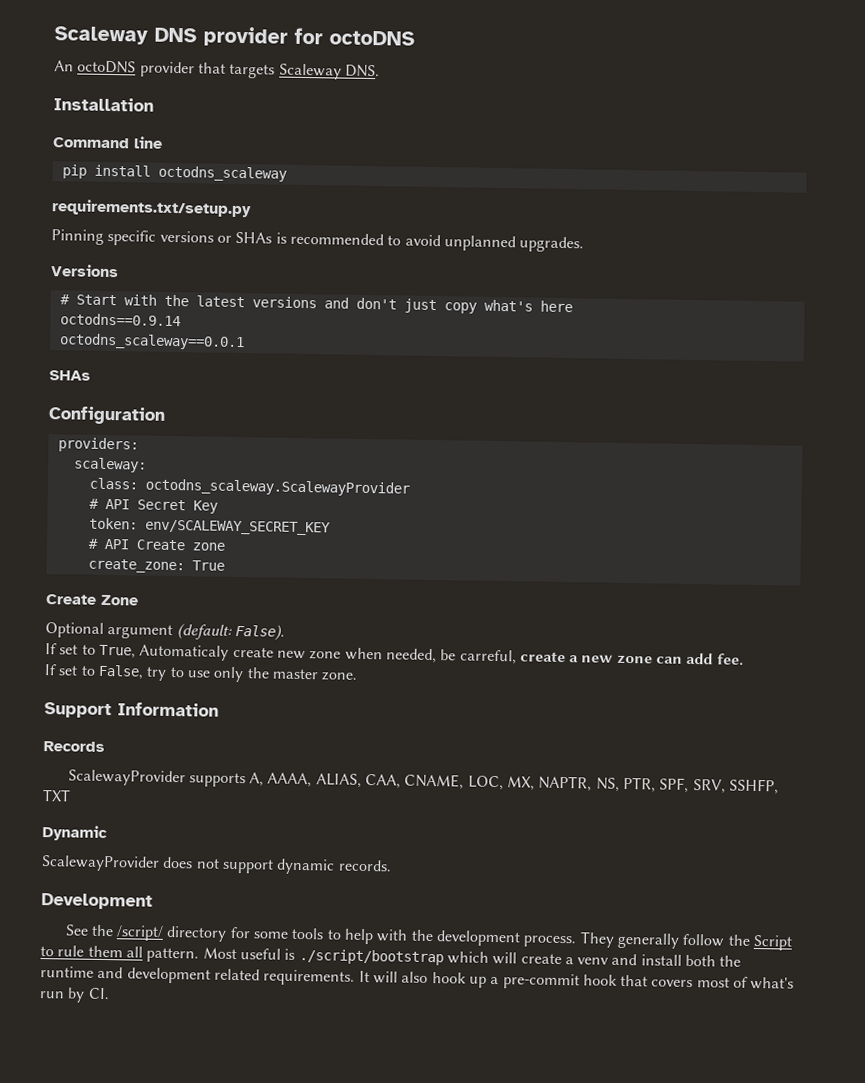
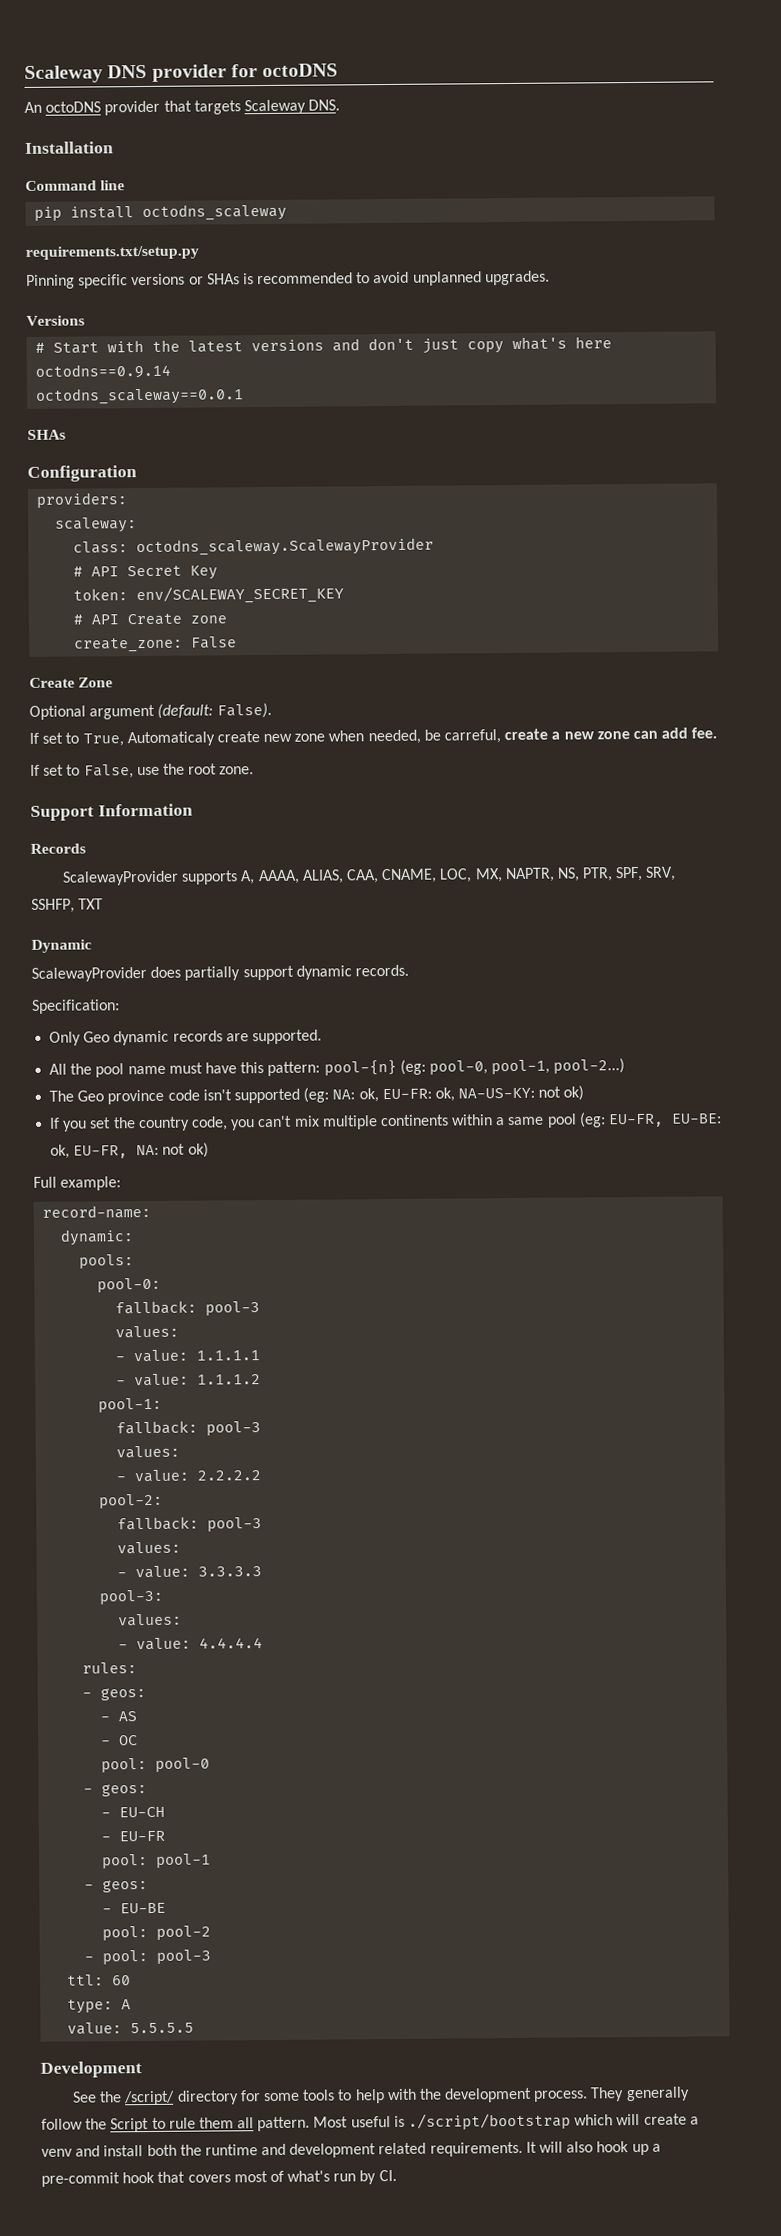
- create_zone: True
+ create_zone: False
- If set to False, try to use only the master zone.
+ If set to False, use the root zone.
- ScalewayProvider does not support dynamic records.
+ ScalewayProvider does partially support dynamic records.
+ Specification:
+ Only Geo dynamic records are supported.
+ All the pool name must have this pattern: pool-{n} (eg: pool-0, pool-1, pool-2...)
+ The Geo province code isn't supported (eg: NA: ok, EU-FR: ok, NA-US-KY: not ok)
+ If you set the country code, you can't mix multiple continents within a same pool (eg: EU-FR, EU-BE: ok, EU-FR, NA: not ok)
+ Full example:
+ record-name:
+ dynamic:
+ pools:
+ pool-0:
+ fallback: pool-3
+ values:
+ - value: 1.1.1.1
+ - value: 1.1.1.2
+ pool-1:
+ fallback: pool-3
+ values:
+ - value: 2.2.2.2
+ pool-2:
+ fallback: pool-3
+ values:
+ - value: 3.3.3.3
+ pool-3:
+ values:
+ - value: 4.4.4.4
+ rules:
+ - geos:
+ - AS
+ - OC
+ pool: pool-0
+ - geos:
+ - EU-CH
+ - EU-FR
+ pool: pool-1
+ - geos:
+ - EU-BE
+ pool: pool-2
+ - pool: pool-3
+ ttl: 60
+ type: A
+ value: 5.5.5.5

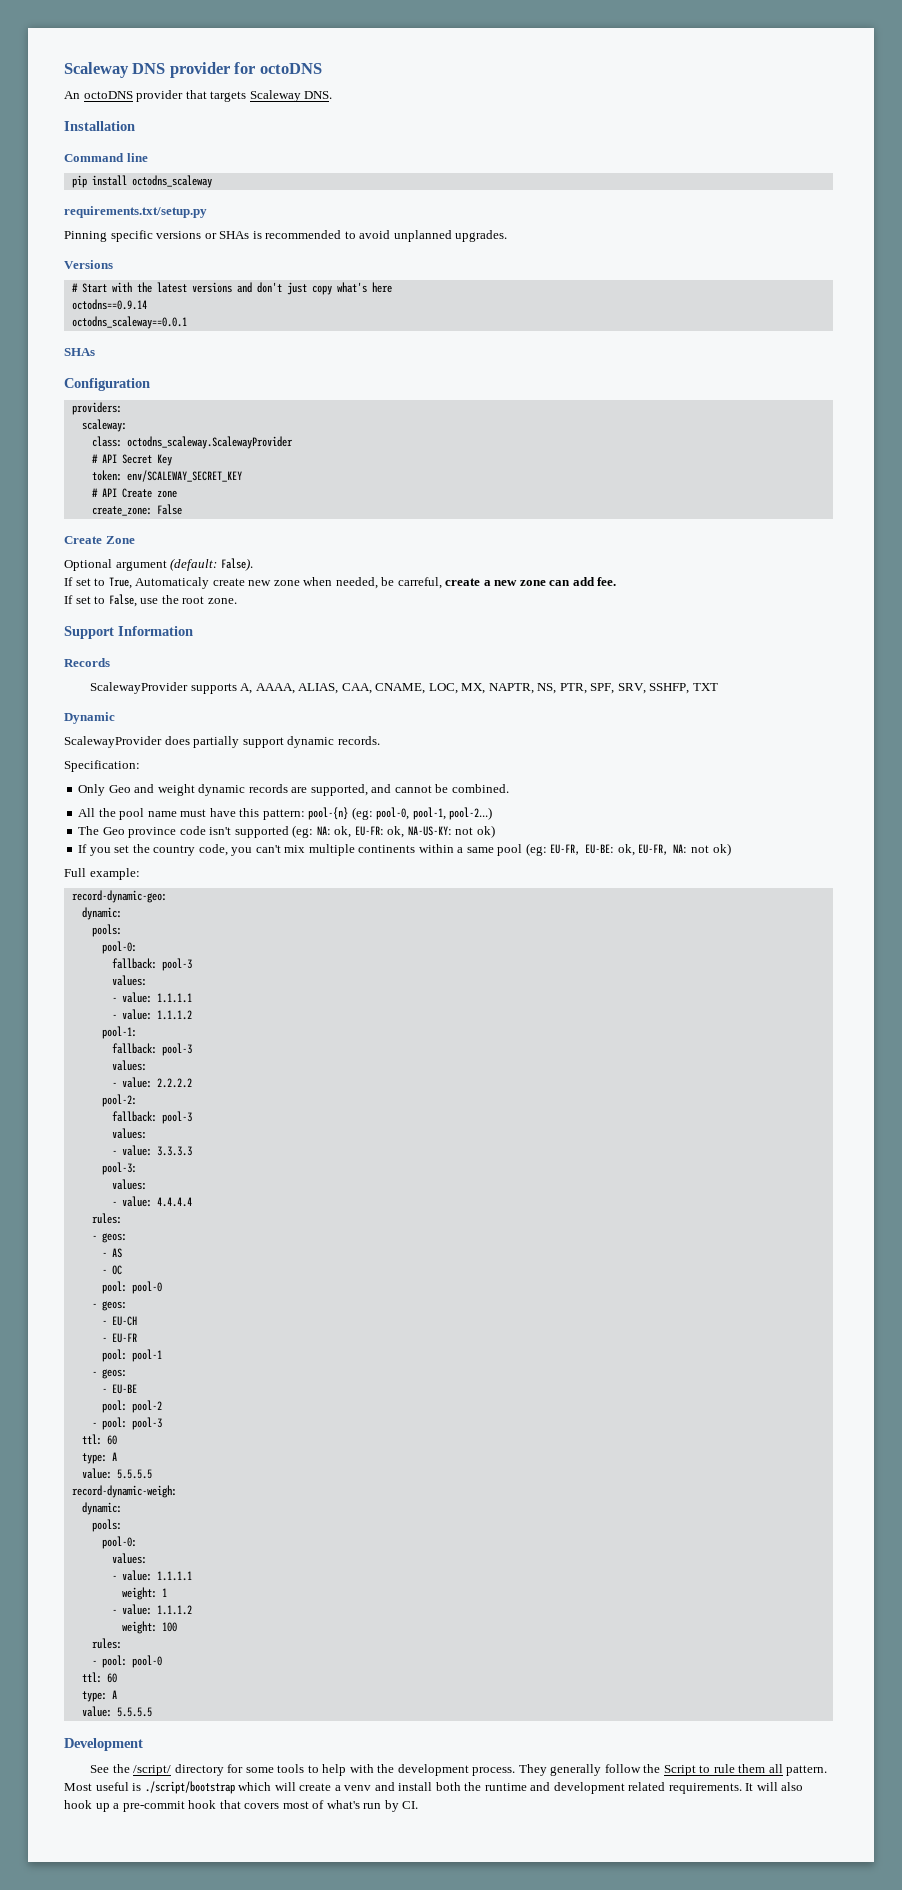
- Only Geo dynamic records are supported.
+ Only Geo and weight dynamic records are supported, and cannot be combined.
- record-name:
+ record-dynamic-geo:
+ record-dynamic-weigh:
+ dynamic:
+ pools:
+ pool-0:
+ values:
+ - value: 1.1.1.1
+ weight: 1
+ - value: 1.1.1.2
+ weight: 100
+ rules:
+ - pool: pool-0
+ ttl: 60
+ type: A
+ value: 5.5.5.5

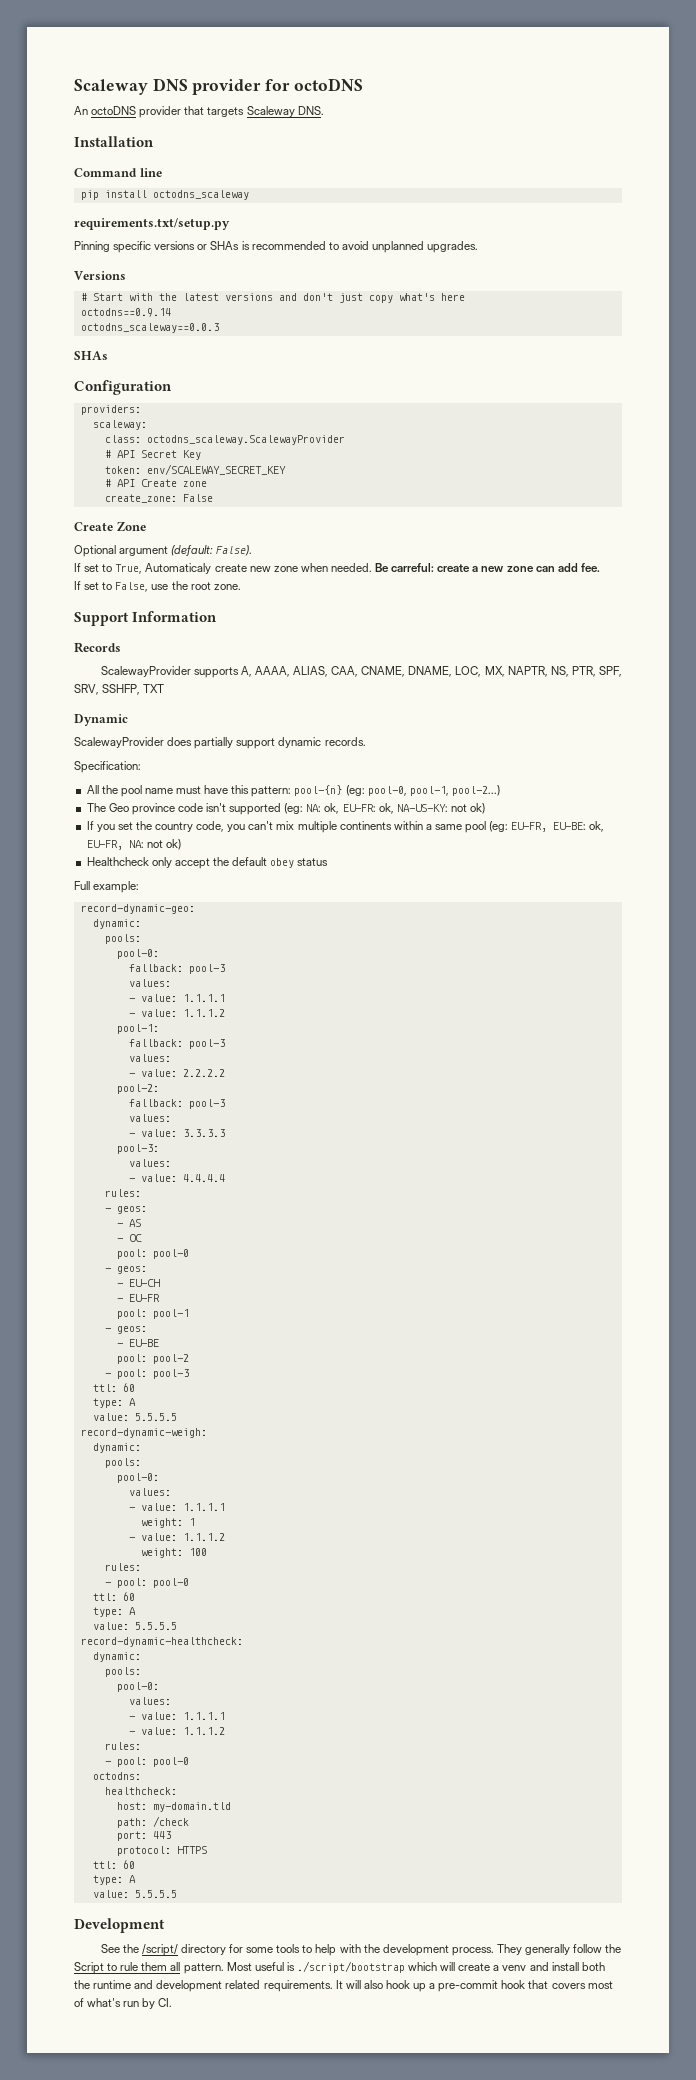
- octodns_scaleway==0.0.1
+ octodns_scaleway==0.0.3
- If set to True, Automaticaly create new zone when needed, be carreful, create a new zone can add fee.
+ If set to True, Automaticaly create new zone when needed. Be carreful: create a new zone can add fee.
- ScalewayProvider supports A, AAAA, ALIAS, CAA, CNAME, LOC, MX, NAPTR, NS, PTR, SPF, SRV, SSHFP, TXT
+ ScalewayProvider supports A, AAAA, ALIAS, CAA, CNAME, DNAME, LOC, MX, NAPTR, NS, PTR, SPF, SRV, SSHFP, TXT
- Only Geo and weight dynamic records are supported, and cannot be combined.
+ Healthcheck only accept the default obey status
+ record-dynamic-healthcheck:
+ dynamic:
+ pools:
+ pool-0:
+ values:
+ - value: 1.1.1.1
+ - value: 1.1.1.2
+ rules:
+ - pool: pool-0
+ octodns:
+ healthcheck:
+ host: my-domain.tld
+ path: /check
+ port: 443
+ protocol: HTTPS
+ ttl: 60
+ type: A
+ value: 5.5.5.5

